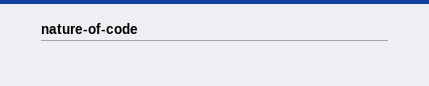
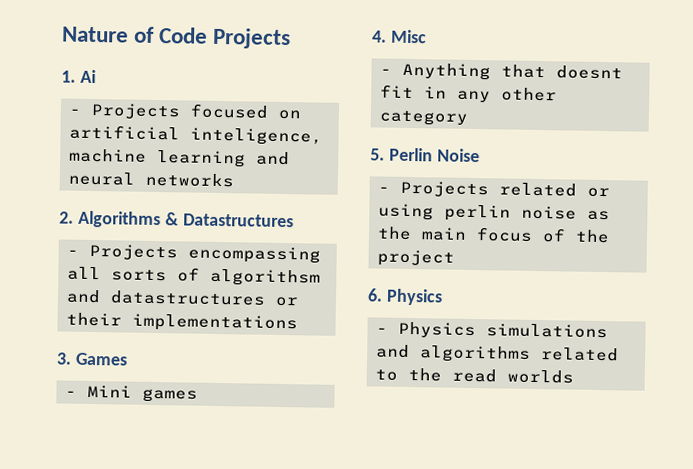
- nature-of-code
+ Nature of Code Projects
+ 1. Ai
+ - Projects focused on artificial inteligence, machine learning and neural networks
+ 2. Algorithms & Datastructures
+ - Projects encompassing all sorts of algorithsm and datastructures or their implementations
+ 3. Games
+ - Mini games
+ 4. Misc
+ - Anything that doesnt fit in any other category
+ 5. Perlin Noise
+ - Projects related or using perlin noise as the main focus of the project
+ 6. Physics
+ - Physics simulations and algorithms related to the read worlds

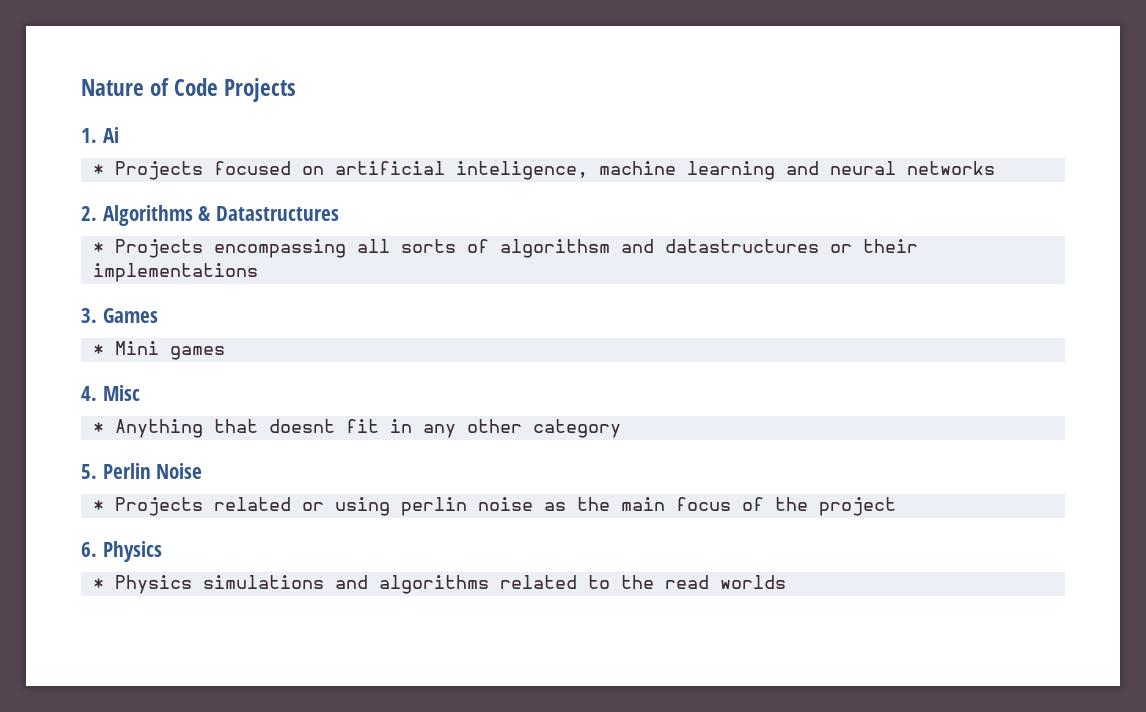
- - Projects focused on artificial inteligence, machine learning and neural networks
+ * Projects focused on artificial inteligence, machine learning and neural networks
- - Projects encompassing all sorts of algorithsm and datastructures or their implementations
+ * Projects encompassing all sorts of algorithsm and datastructures or their implementations
- - Mini games
+ * Mini games
- - Anything that doesnt fit in any other category
+ * Anything that doesnt fit in any other category
- - Projects related or using perlin noise as the main focus of the project
+ * Projects related or using perlin noise as the main focus of the project
- - Physics simulations and algorithms related to the read worlds
+ * Physics simulations and algorithms related to the read worlds

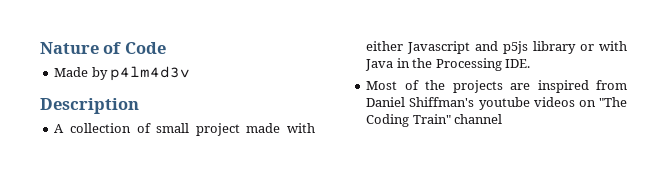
- Nature of Code Projects
- 1. Ai
- * Projects focused on artificial inteligence, machine learning and neural networks
- 2. Algorithms & Datastructures
- * Projects encompassing all sorts of algorithsm and datastructures or their implementations
- 3. Games
- * Mini games
- 4. Misc
- * Anything that doesnt fit in any other category
- 5. Perlin Noise
- * Projects related or using perlin noise as the main focus of the project
- 6. Physics
- * Physics simulations and algorithms related to the read worlds
+ Nature of Code
+ Made by p4lm4d3v
+ Description
+ A collection of small project made with either Javascript and p5js library or with Java in the Processing IDE.
+ Most of the projects are inspired from Daniel Shiffman's youtube videos on "The Coding Train" channel

